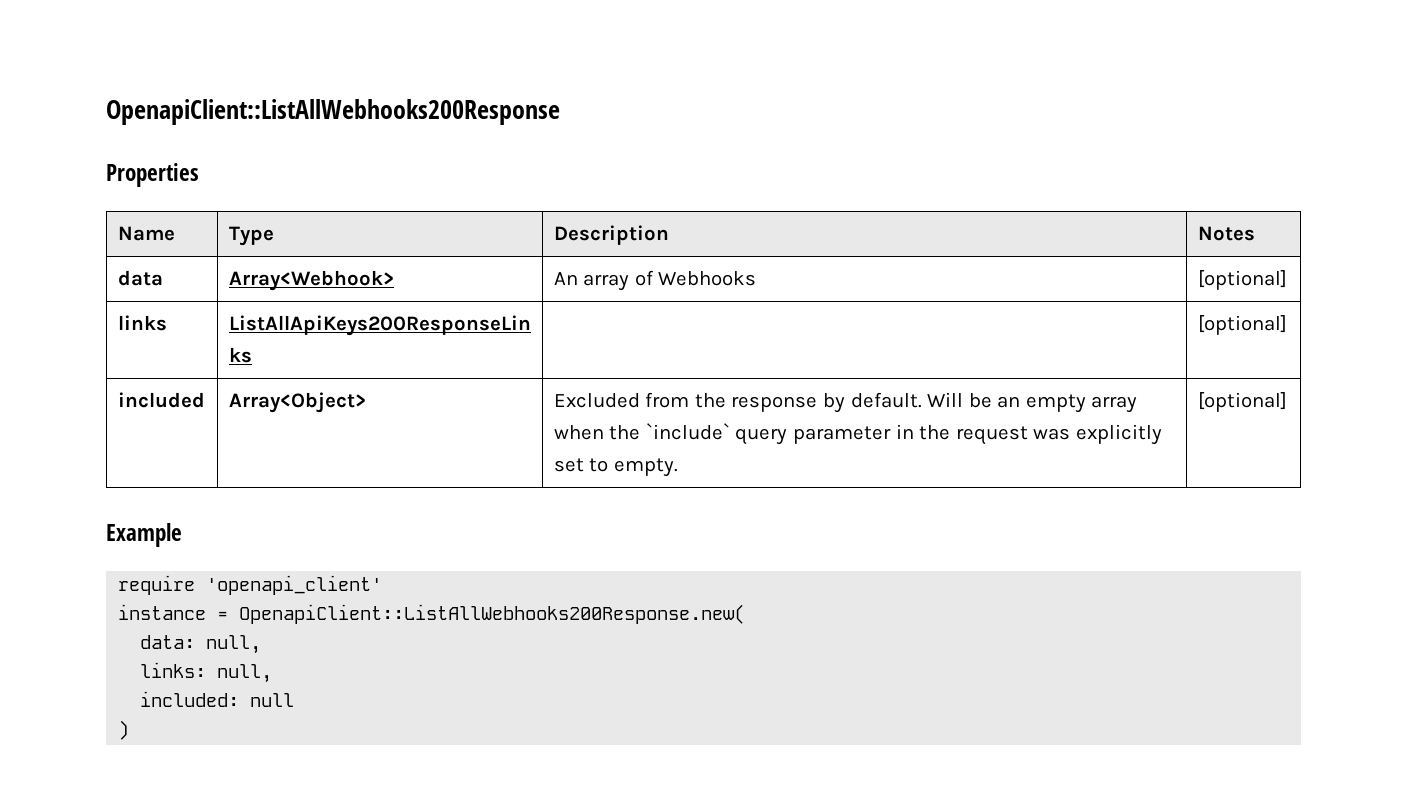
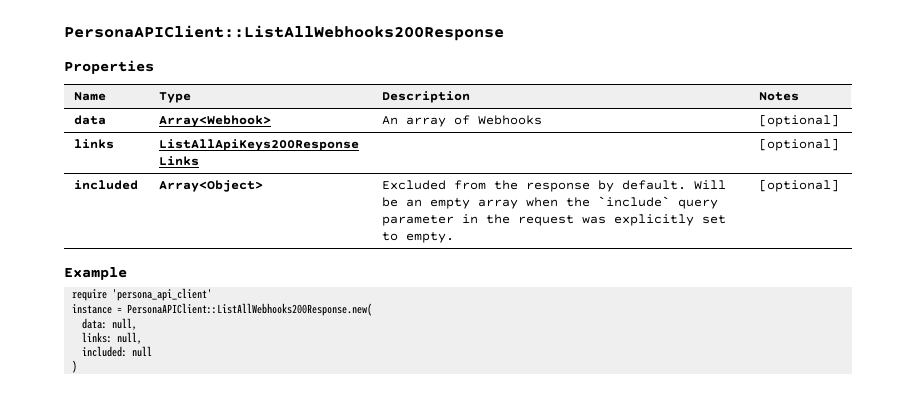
- OpenapiClient::ListAllWebhooks200Response
+ PersonaAPIClient::ListAllWebhooks200Response
- require 'openapi_client'
+ require 'persona_api_client'
- instance = OpenapiClient::ListAllWebhooks200Response.new(
+ instance = PersonaAPIClient::ListAllWebhooks200Response.new(

